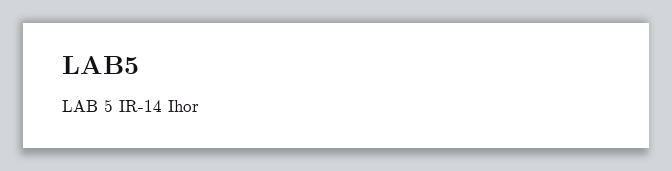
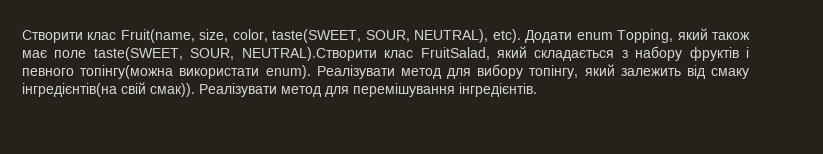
- LAB5
- LAB 5 IR-14 Ihor
+ Створити клас Fruit(name, size, color, taste(SWEET, SOUR, NEUTRAL), etc). Додати enum Topping, який також має поле taste(SWEET, SOUR, NEUTRAL).Створити клас FruitSalad, який складається з набору фруктів і певного топінгу(можна використати enum). Реалізувати метод для вибору топінгу, який залежить від смаку інгредієнтів(на свій смак)). Реалізувати метод для перемішування інгредієнтів.

